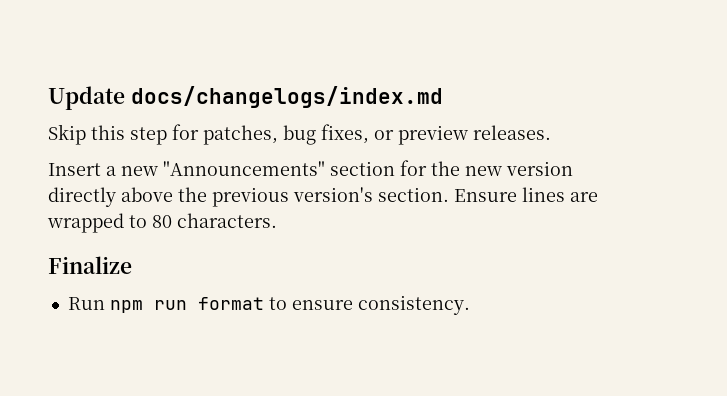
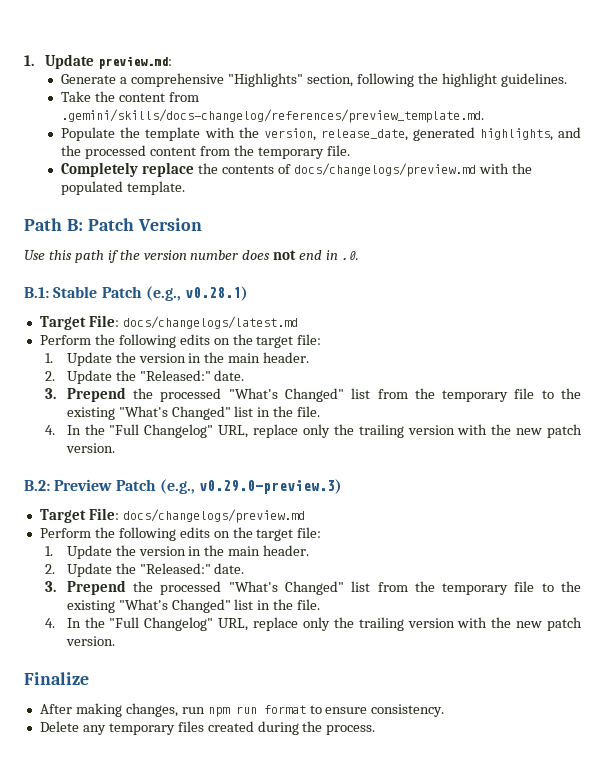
- Update docs/changelogs/index.md
- Skip this step for patches, bug fixes, or preview releases.
- Insert a new "Announcements" section for the new version directly above the previous version's section. Ensure lines are wrapped to 80 characters.
+ 1. Update preview.md:
+ Generate a comprehensive "Highlights" section, following the highlight guidelines.
+ Take the content from .gemini/skills/docs-changelog/references/preview_template.md.
+ Populate the template with the version, release_date, generated highlights, and the processed content from the temporary file.
+ Completely replace the contents of docs/changelogs/preview.md with the populated template.
+ Path B: Patch Version
+ Use this path if the version number does not end in .0.
+ B.1: Stable Patch (e.g., v0.28.1)
+ Target File: docs/changelogs/latest.md
+ Perform the following edits on the target file:
+ 1. Update the version in the main header.
+ 2. Update the "Released:" date.
+ 3. Prepend the processed "What's Changed" list from the temporary file to the existing "What's Changed" list in the file.
+ 4. In the "Full Changelog" URL, replace only the trailing version with the new patch version.
+ B.2: Preview Patch (e.g., v0.29.0-preview.3)
+ Target File: docs/changelogs/preview.md
+ Perform the following edits on the target file:
+ 1. Update the version in the main header.
+ 2. Update the "Released:" date.
+ 3. Prepend the processed "What's Changed" list from the temporary file to the existing "What's Changed" list in the file.
+ 4. In the "Full Changelog" URL, replace only the trailing version with the new patch version.
  Finalize
- Run npm run format to ensure consistency.
+ After making changes, run npm run format to ensure consistency.
+ Delete any temporary files created during the process.

